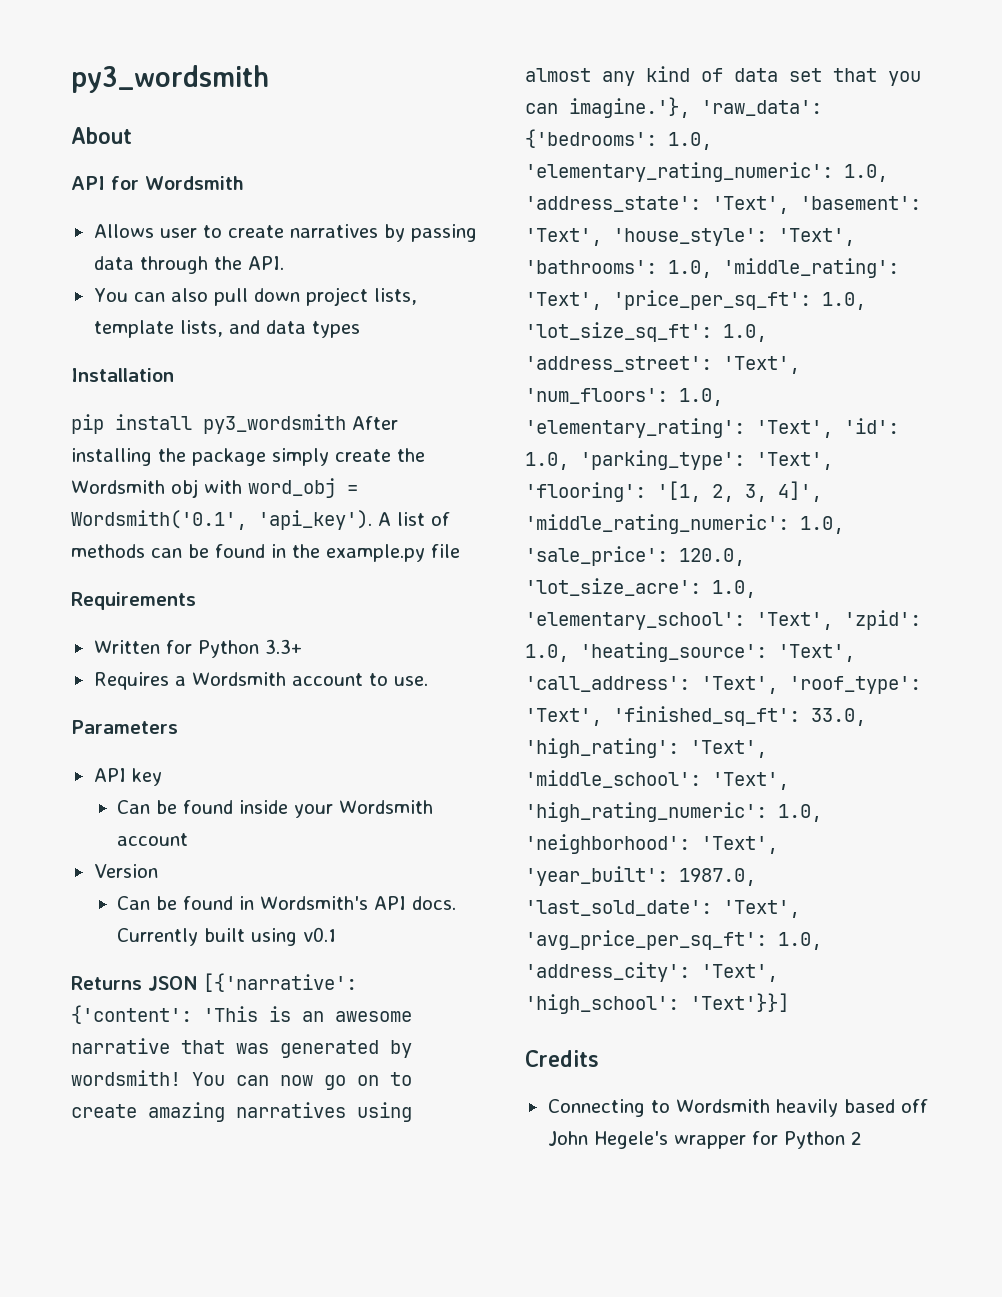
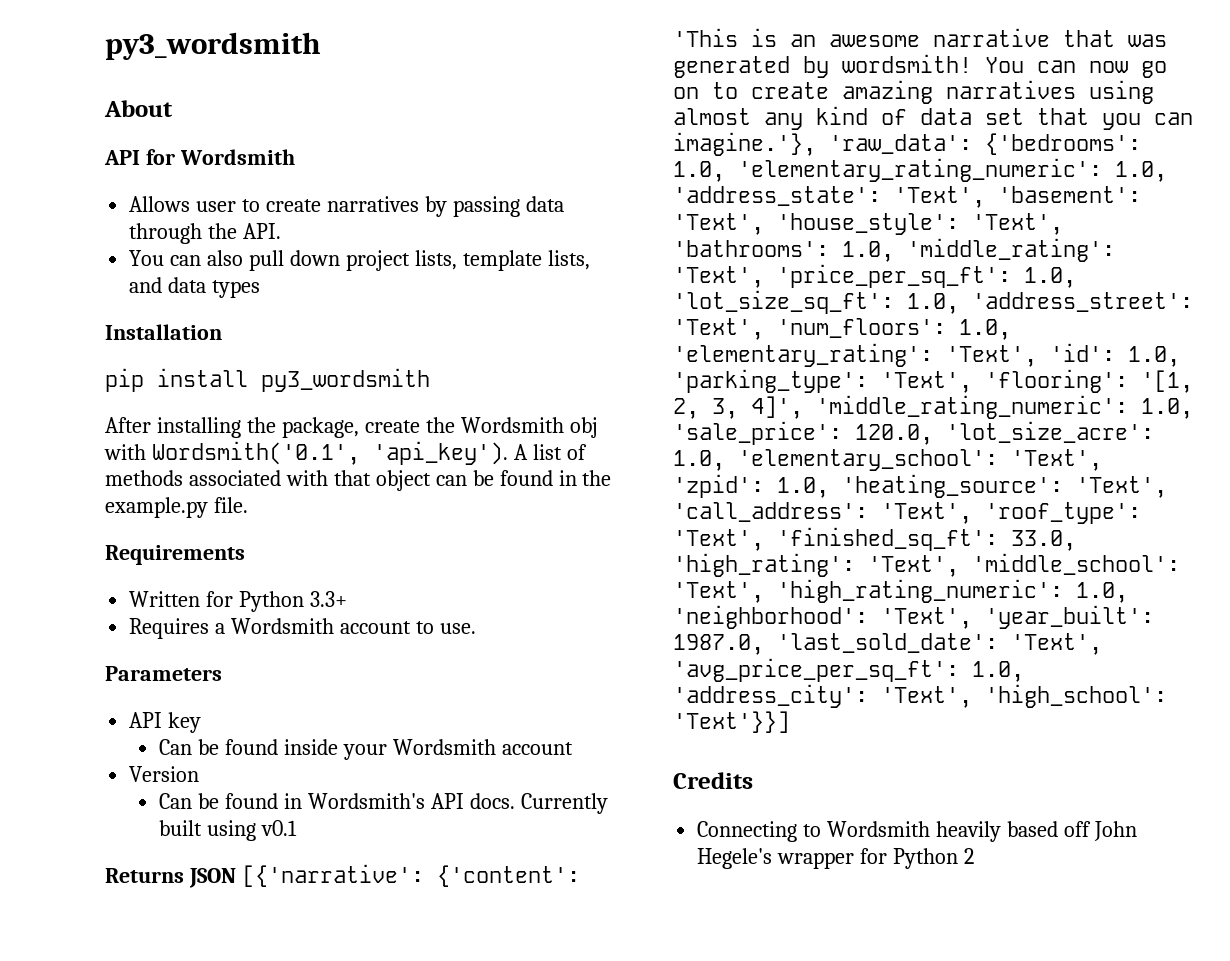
- pip install py3_wordsmith After installing the package simply create the Wordsmith obj with word_obj = Wordsmith('0.1', 'api_key').
+ pip install py3_wordsmith
+ After installing the package, create the Wordsmith obj with Wordsmith('0.1', 'api_key').
- A list of methods can be found in the example.py file
+ A list of methods associated with that object can be found in the example.py file.

